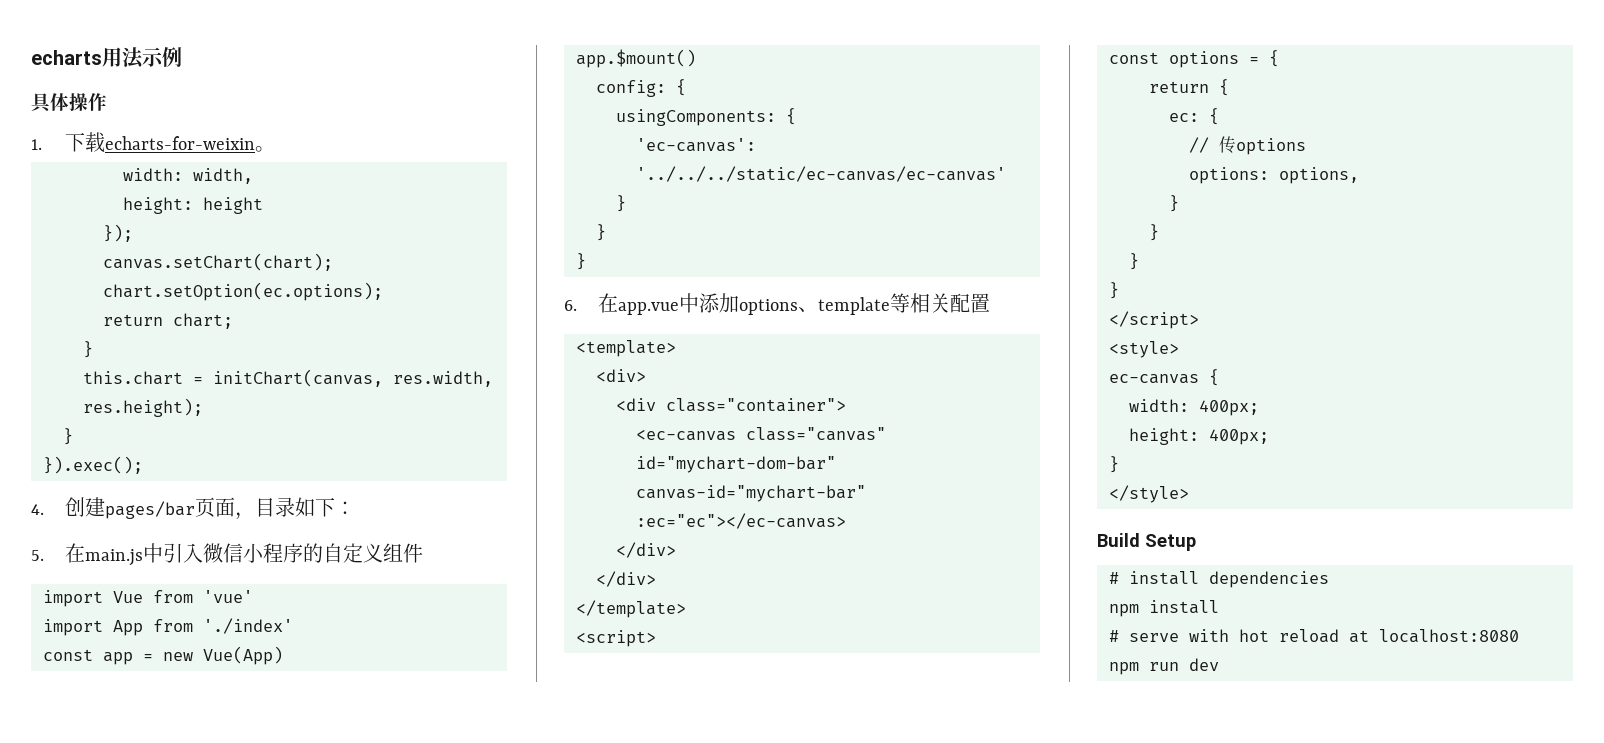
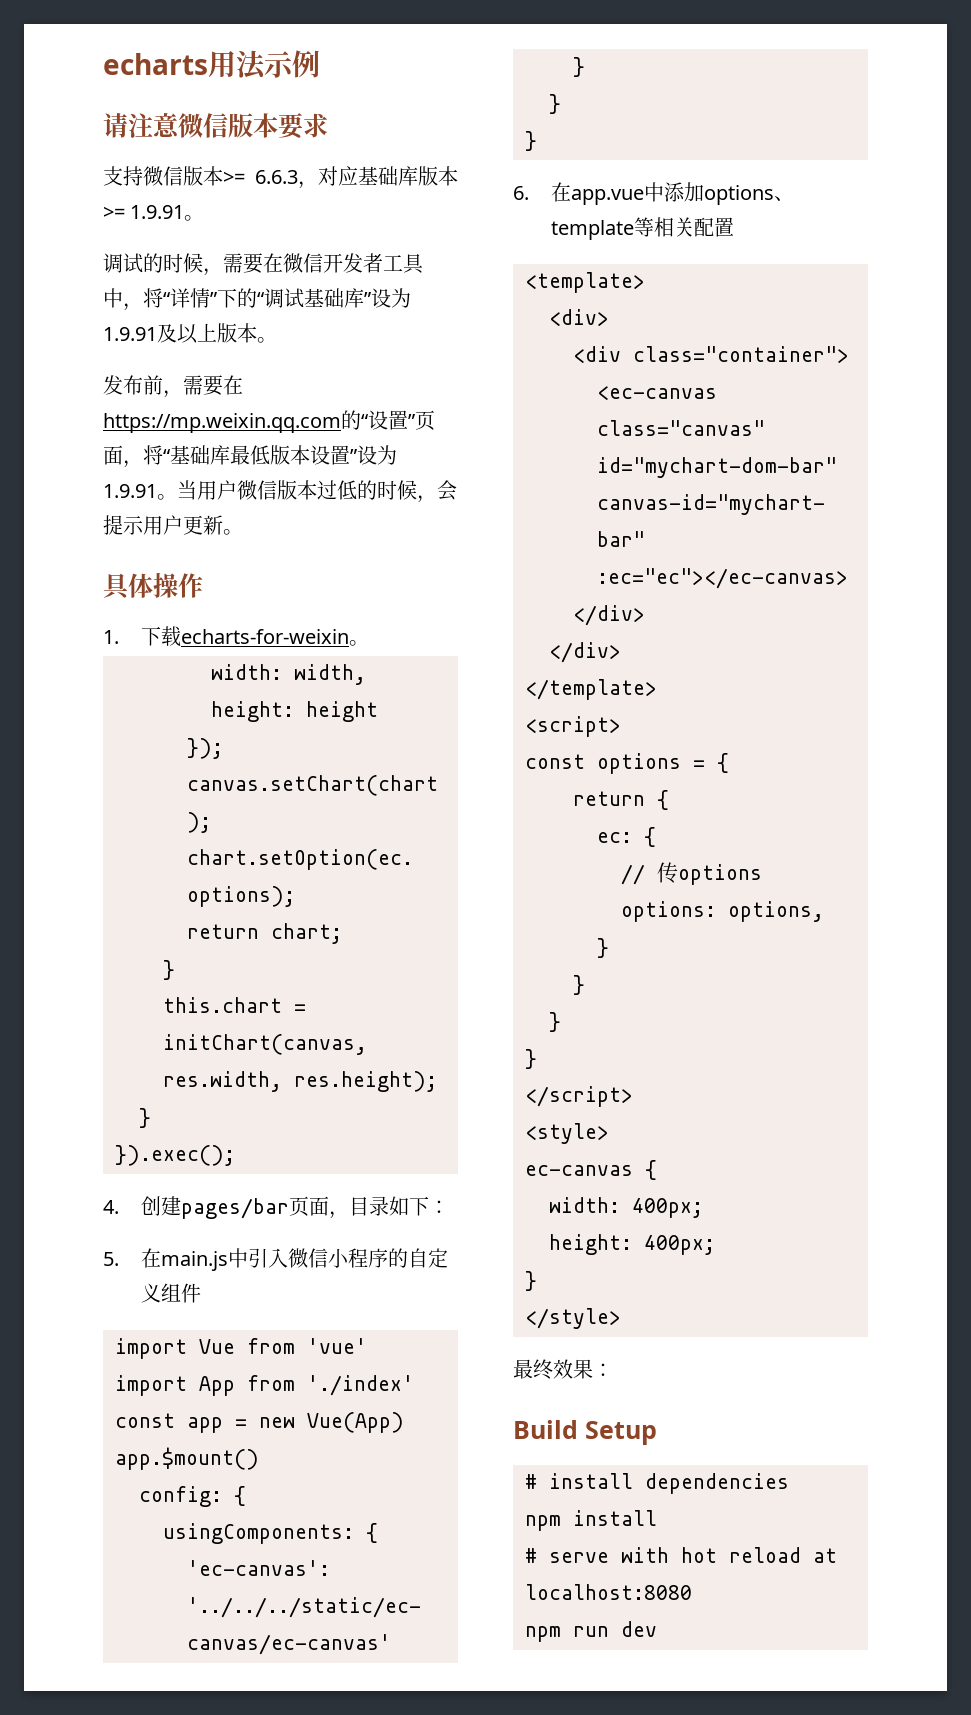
+ 请注意微信版本要求
+ 支持微信版本>= 6.6.3，对应基础库版本>= 1.9.91。
+ 调试的时候，需要在微信开发者工具中，将“详情”下的“调试基础库”设为1.9.91及以上版本。
+ 发布前，需要在https://mp.weixin.qq.com的“设置”页面，将“基础库最低版本设置”设为1.9.91。当用户微信版本过低的时候，会提示用户更新。
+ 最终效果：

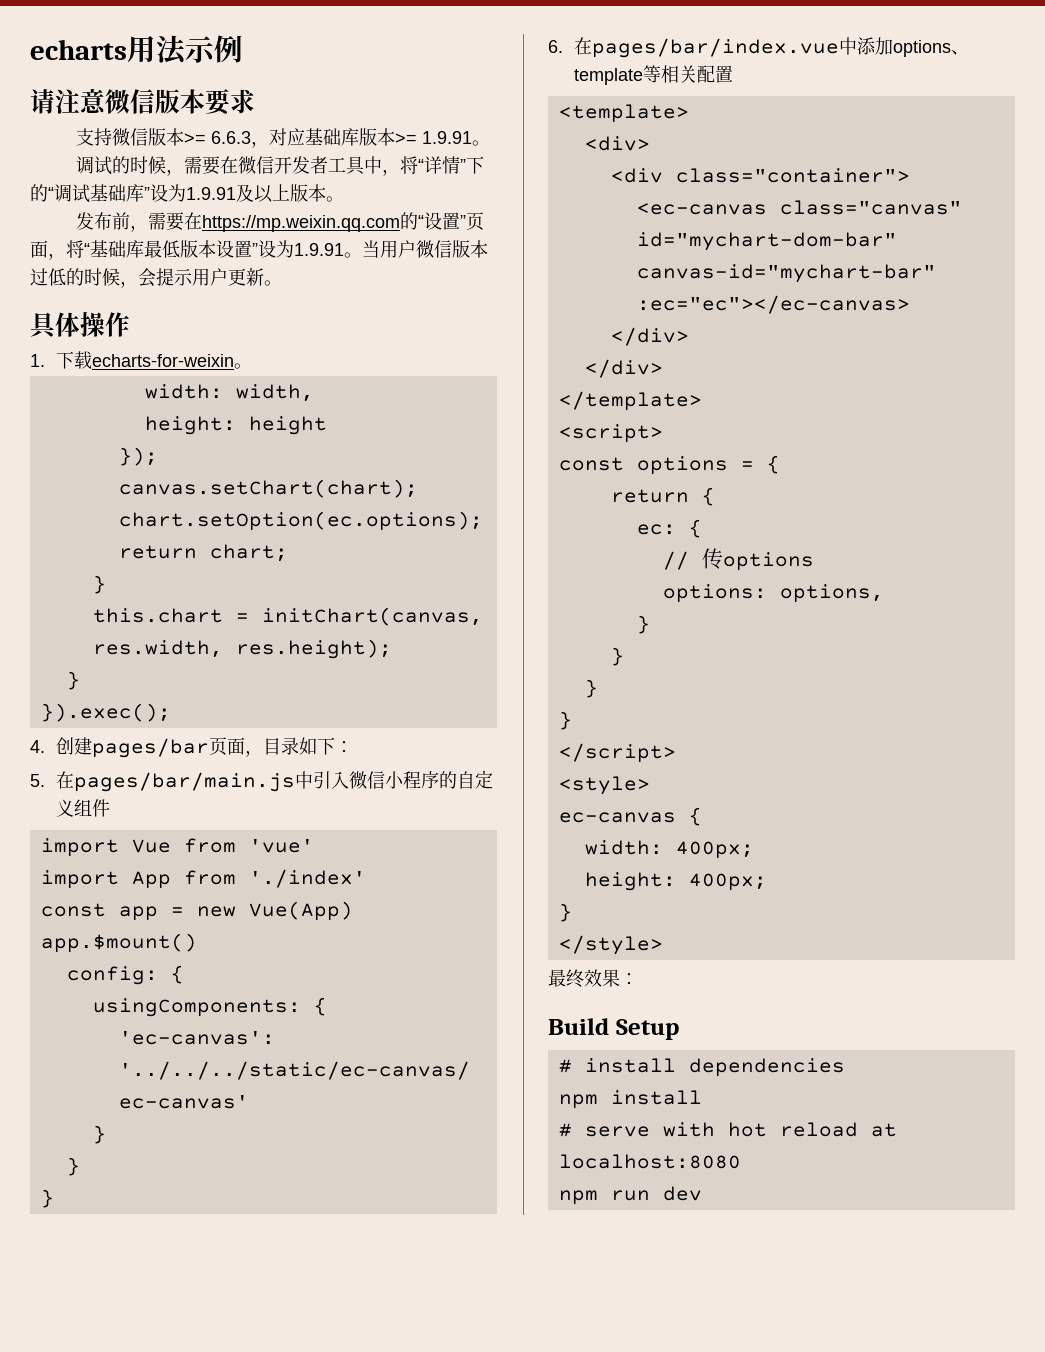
- 5.在main.js中引入微信小程序的自定义组件
+ 5.在pages/bar/main.js中引入微信小程序的自定义组件
- 6.在app.vue中添加options、template等相关配置
+ 6.在pages/bar/index.vue中添加options、template等相关配置

